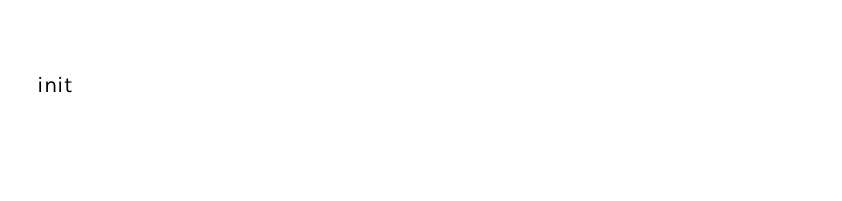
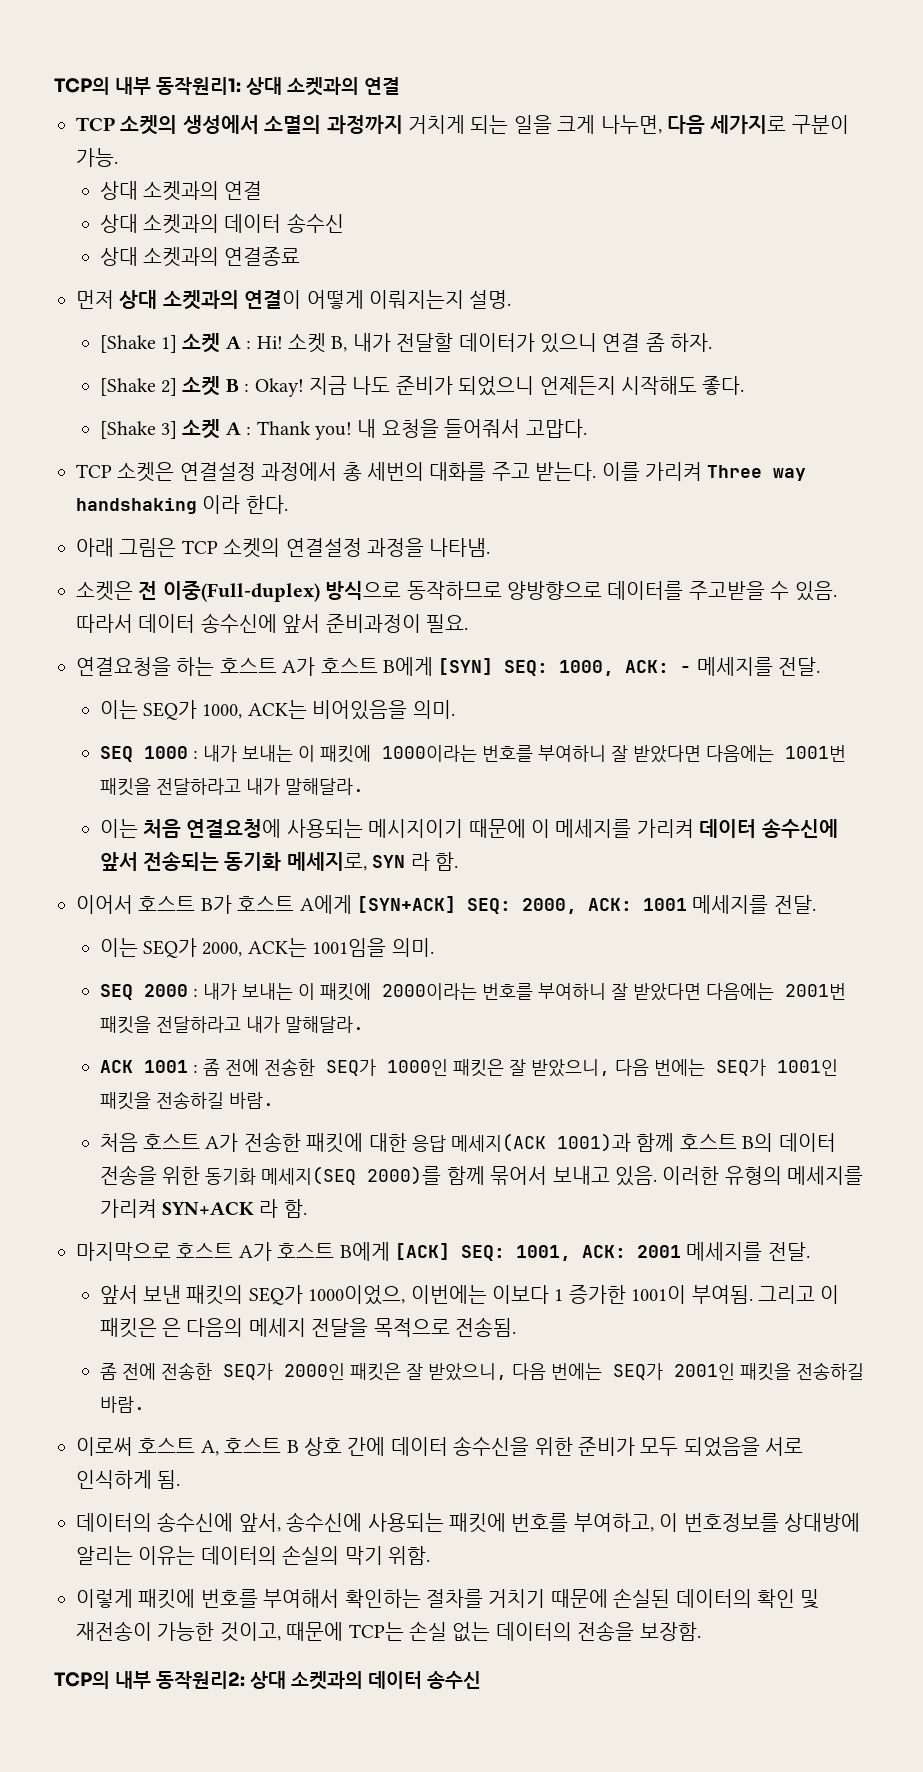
- init
+ TCP의 내부 동작원리1: 상대 소켓과의 연결
+ TCP 소켓의 생성에서 소멸의 과정까지 거치게 되는 일을 크게 나누면, 다음 세가지로 구분이 가능.
+ 상대 소켓과의 연결
+ 상대 소켓과의 데이터 송수신
+ 상대 소켓과의 연결종료
+ 먼저 상대 소켓과의 연결이 어떻게 이뤄지는지 설명.
+ [Shake 1] 소켓 A : Hi! 소켓 B, 내가 전달할 데이터가 있으니 연결 좀 하자.
+ [Shake 2] 소켓 B : Okay! 지금 나도 준비가 되었으니 언제든지 시작해도 좋다.
+ [Shake 3] 소켓 A : Thank you! 내 요청을 들어줘서 고맙다.
+ TCP 소켓은 연결설정 과정에서 총 세번의 대화를 주고 받는다. 이를 가리켜 Three way handshaking 이라 한다.
+ 아래 그림은 TCP 소켓의 연결설정 과정을 나타냄.
+ 소켓은 전 이중(Full-duplex) 방식으로 동작하므로 양방향으로 데이터를 주고받을 수 있음. 따라서 데이터 송수신에 앞서 준비과정이 필요.
+ 연결요청을 하는 호스트 A가 호스트 B에게 [SYN] SEQ: 1000, ACK: - 메세지를 전달.
+ 이는 SEQ가 1000, ACK는 비어있음을 의미.
+ SEQ 1000 : 내가 보내는 이 패킷에 1000이라는 번호를 부여하니 잘 받았다면 다음에는 1001번 패킷을 전달하라고 내가 말해달라.
+ 이는 처음 연결요청에 사용되는 메시지이기 때문에 이 메세지를 가리켜 데이터 송수신에 앞서 전송되는 동기화 메세지로, SYN 라 함.
+ 이어서 호스트 B가 호스트 A에게 [SYN+ACK] SEQ: 2000, ACK: 1001 메세지를 전달.
+ 이는 SEQ가 2000, ACK는 1001임을 의미.
+ SEQ 2000 : 내가 보내는 이 패킷에 2000이라는 번호를 부여하니 잘 받았다면 다음에는 2001번 패킷을 전달하라고 내가 말해달라.
+ ACK 1001 : 좀 전에 전송한 SEQ가 1000인 패킷은 잘 받았으니, 다음 번에는 SEQ가 1001인 패킷을 전송하길 바람.
+ 처음 호스트 A가 전송한 패킷에 대한 응답 메세지(ACK 1001)과 함께 호스트 B의 데이터 전송을 위한 동기화 메세지(SEQ 2000)를 함께 묶어서 보내고 있음. 이러한 유형의 메세지를 가리켜 SYN+ACK 라 함.
+ 마지막으로 호스트 A가 호스트 B에게 [ACK] SEQ: 1001, ACK: 2001 메세지를 전달.
+ 앞서 보낸 패킷의 SEQ가 1000이었으, 이번에는 이보다 1 증가한 1001이 부여됨. 그리고 이 패킷은 은 다음의 메세지 전달을 목적으로 전송됨.
+ 좀 전에 전송한 SEQ가 2000인 패킷은 잘 받았으니, 다음 번에는 SEQ가 2001인 패킷을 전송하길 바람.
+ 이로써 호스트 A, 호스트 B 상호 간에 데이터 송수신을 위한 준비가 모두 되었음을 서로 인식하게 됨.
+ 데이터의 송수신에 앞서, 송수신에 사용되는 패킷에 번호를 부여하고, 이 번호정보를 상대방에 알리는 이유는 데이터의 손실의 막기 위함.
+ 이렇게 패킷에 번호를 부여해서 확인하는 절차를 거치기 때문에 손실된 데이터의 확인 및 재전송이 가능한 것이고, 때문에 TCP는 손실 없는 데이터의 전송을 보장함.
+ TCP의 내부 동작원리2: 상대 소켓과의 데이터 송수신

